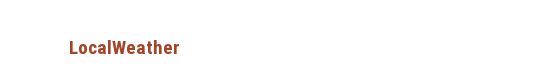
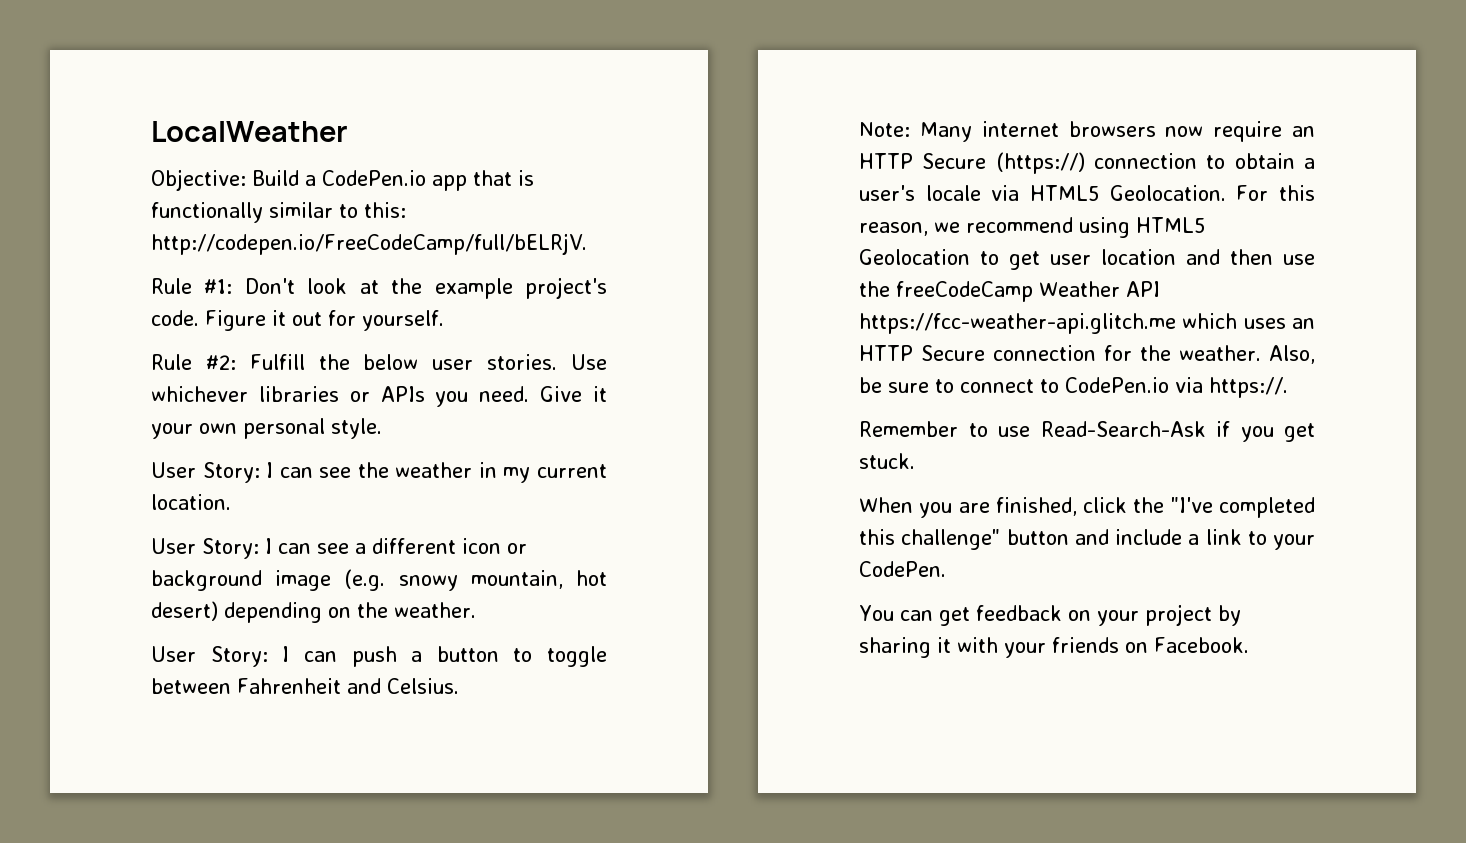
+ Objective: Build a CodePen.io app that is functionally similar to this: http://codepen.io/FreeCodeCamp/full/bELRjV.
+ Rule #1: Don't look at the example project's code. Figure it out for yourself.
+ Rule #2: Fulfill the below user stories. Use whichever libraries or APIs you need. Give it your own personal style.
+ User Story: I can see the weather in my current location.
+ User Story: I can see a different icon or background image (e.g. snowy mountain, hot desert) depending on the weather.
+ User Story: I can push a button to toggle between Fahrenheit and Celsius.
+ Note: Many internet browsers now require an HTTP Secure (https://) connection to obtain a user's locale via HTML5 Geolocation. For this reason, we recommend using HTML5 Geolocation to get user location and then use the freeCodeCamp Weather API https://fcc-weather-api.glitch.me which uses an HTTP Secure connection for the weather. Also, be sure to connect to CodePen.io via https://.
+ Remember to use Read-Search-Ask if you get stuck.
+ When you are finished, click the "I've completed this challenge" button and include a link to your CodePen.
+ You can get feedback on your project by sharing it with your friends on Facebook.

